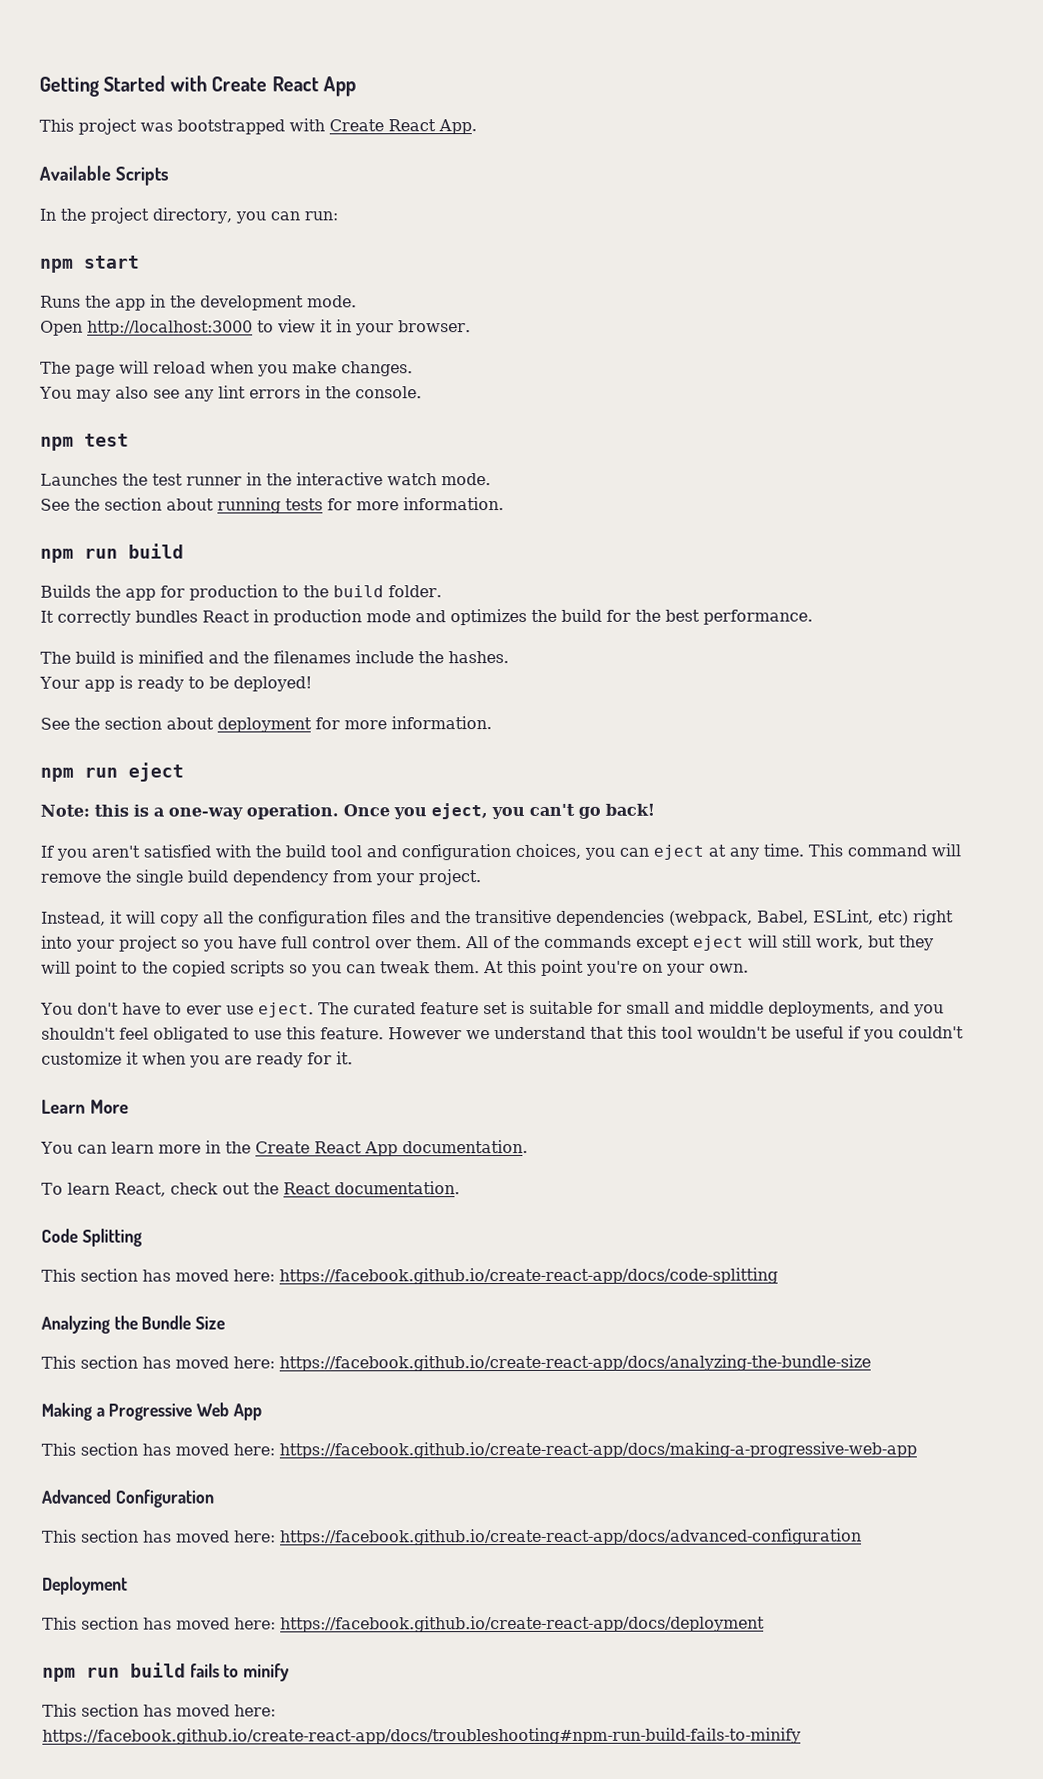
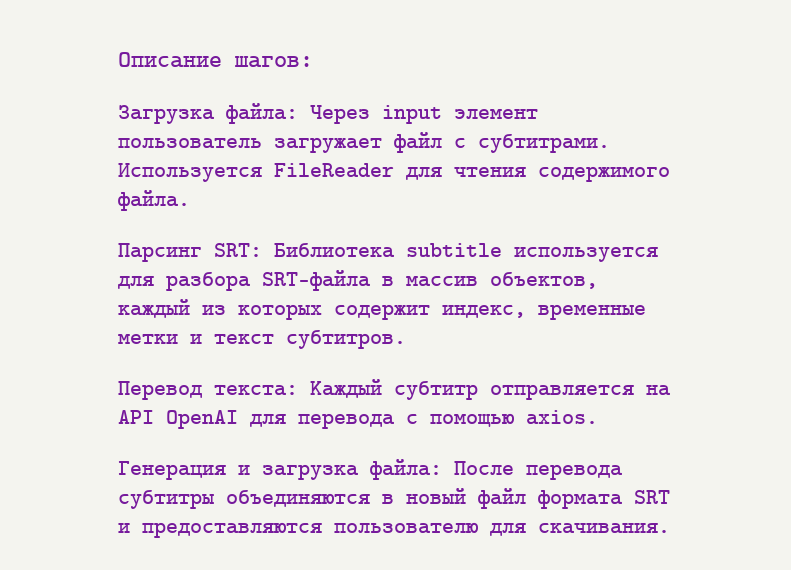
- Getting Started with Create React App
- This project was bootstrapped with Create React App.
- Available Scripts
- In the project directory, you can run:
- npm start
- Runs the app in the development mode.
- Open http://localhost:3000 to view it in your browser.
- The page will reload when you make changes.
- You may also see any lint errors in the console.
- npm test
- Launches the test runner in the interactive watch mode.
- See the section about running tests for more information.
- npm run build
- Builds the app for production to the build folder.
- It correctly bundles React in production mode and optimizes the build for the best performance.
- The build is minified and the filenames include the hashes.
- Your app is ready to be deployed!
- See the section about deployment for more information.
- npm run eject
- Note: this is a one-way operation. Once you eject, you can't go back!
- If you aren't satisfied with the build tool and configuration choices, you can eject at any time. This command will remove the single build dependency from your project.
- Instead, it will copy all the configuration files and the transitive dependencies (webpack, Babel, ESLint, etc) right into your project so you have full control over them. All of the commands except eject will still work, but they will point to the copied scripts so you can tweak them. At this point you're on your own.
- You don't have to ever use eject. The curated feature set is suitable for small and middle deployments, and you shouldn't feel obligated to use this feature. However we understand that this tool wouldn't be useful if you couldn't customize it when you are ready for it.
- Learn More
- You can learn more in the Create React App documentation.
- To learn React, check out the React documentation.
- Code Splitting
- This section has moved here: https://facebook.github.io/create-react-app/docs/code-splitting
- Analyzing the Bundle Size
- This section has moved here: https://facebook.github.io/create-react-app/docs/analyzing-the-bundle-size
- Making a Progressive Web App
- This section has moved here: https://facebook.github.io/create-react-app/docs/making-a-progressive-web-app
- Advanced Configuration
- This section has moved here: https://facebook.github.io/create-react-app/docs/advanced-configuration
- Deployment
- This section has moved here: https://facebook.github.io/create-react-app/docs/deployment
- npm run build fails to minify
- This section has moved here: https://facebook.github.io/create-react-app/docs/troubleshooting#npm-run-build-fails-to-minify
+ Описание шагов:
+ Загрузка файла: Через input элемент пользователь загружает файл с субтитрами. Используется FileReader для чтения содержимого файла.
+ Парсинг SRT: Библиотека subtitle используется для разбора SRT-файла в массив объектов, каждый из которых содержит индекс, временные метки и текст субтитров.
+ Перевод текста: Каждый субтитр отправляется на API OpenAI для перевода с помощью axios.
+ Генерация и загрузка файла: После перевода субтитры объединяются в новый файл формата SRT и предоставляются пользователю для скачивания.

